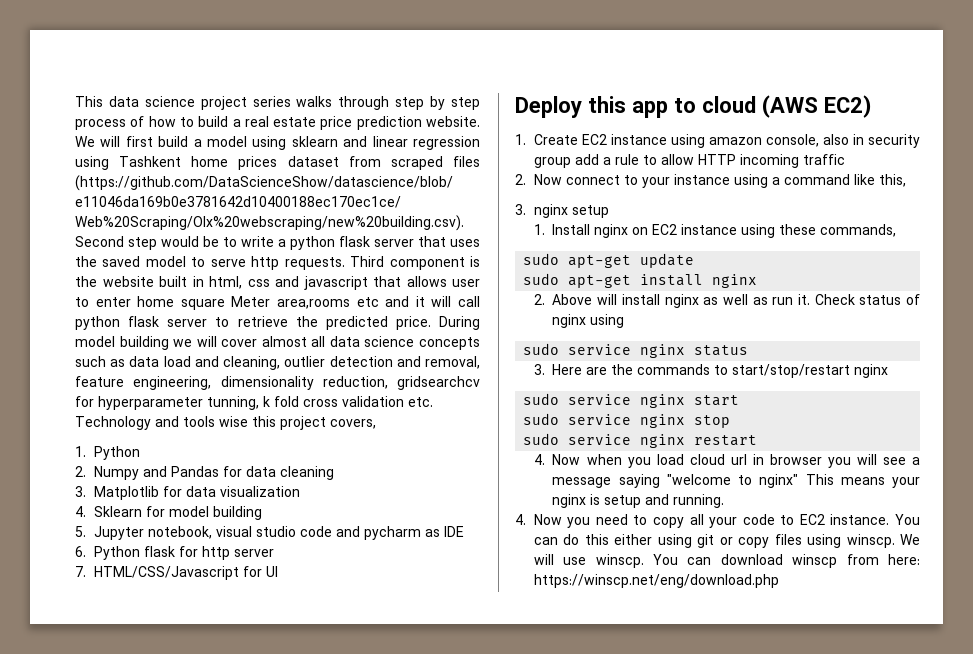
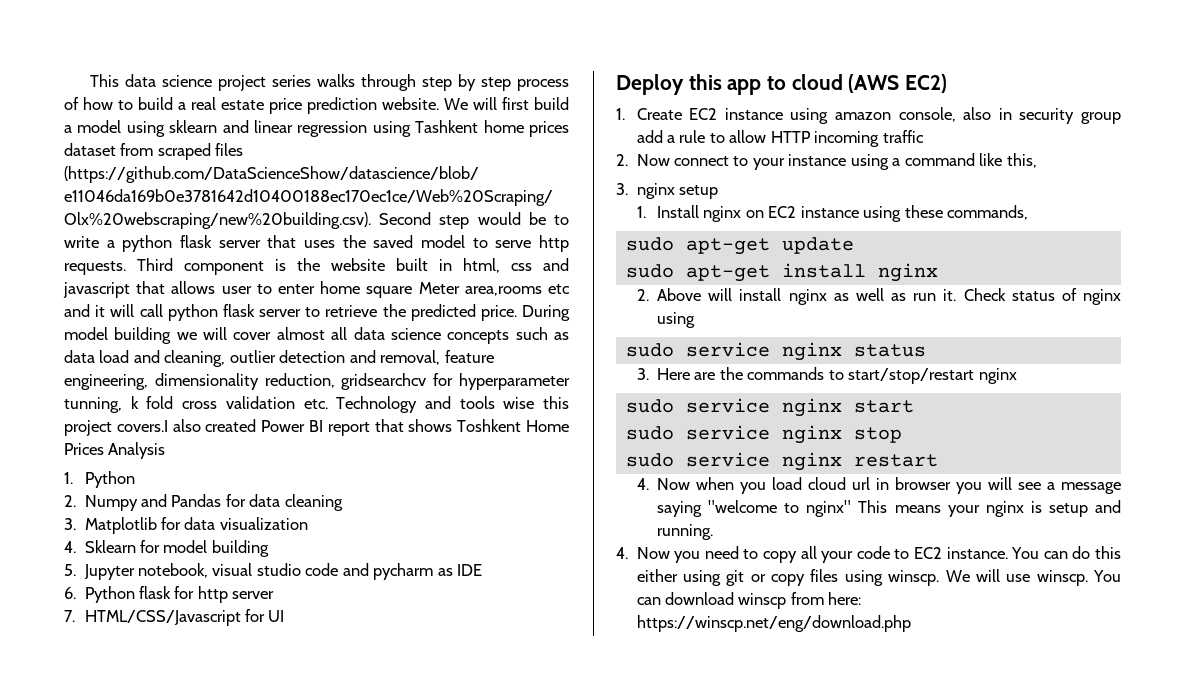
- During model building we will cover almost all data science concepts such as data load and cleaning, outlier detection and removal, feature engineering, dimensionality reduction, gridsearchcv for hyperparameter tunning, k fold cross validation etc. Technology and tools wise this project covers,
+ During model building we will cover almost all data science concepts such as data load and cleaning, outlier detection and removal, feature engineering, dimensionality reduction, gridsearchcv for hyperparameter tunning, k fold cross validation etc. Technology and tools wise this project covers.I also created Power BI report that shows Toshkent Home Prices Analysis

